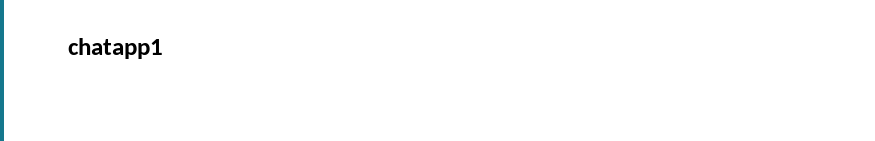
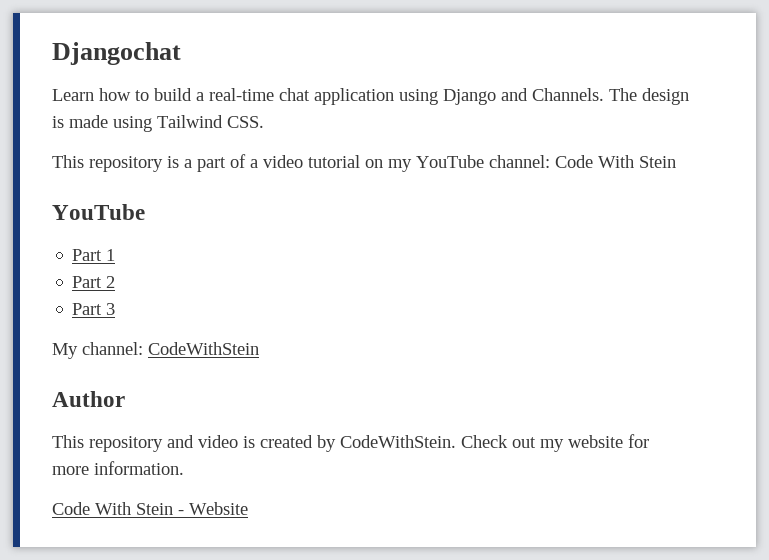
- chatapp1
+ Djangochat
+ Learn how to build a real-time chat application using Django and Channels. The design is made using Tailwind CSS.
+ This repository is a part of a video tutorial on my YouTube channel: Code With Stein
+ YouTube
+ Part 1
+ Part 2
+ Part 3
+ My channel: CodeWithStein
+ Author
+ This repository and video is created by CodeWithStein. Check out my website for more information.
+ Code With Stein - Website

